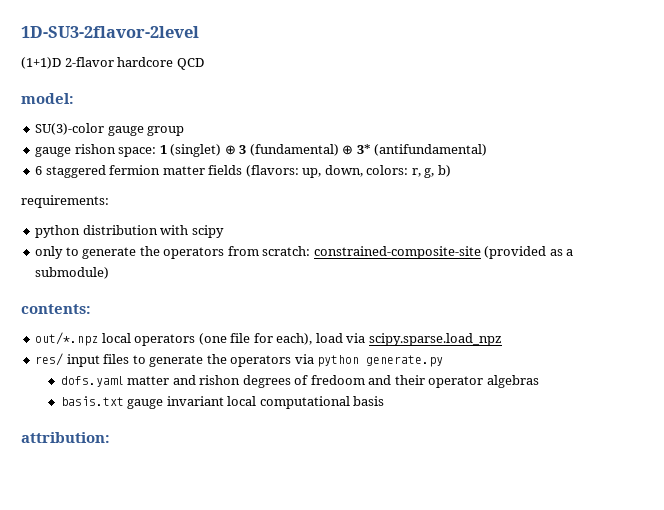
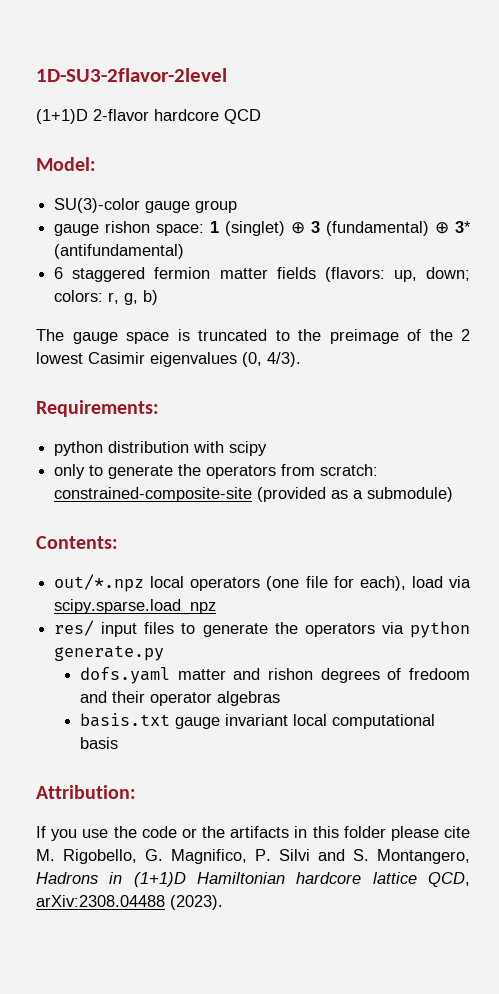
- model:
+ Model:
- 6 staggered fermion matter fields (flavors: up, down, colors: r, g, b)
+ 6 staggered fermion matter fields (flavors: up, down; colors: r, g, b)
- requirements:
+ The gauge space is truncated to the preimage of the 2 lowest Casimir eigenvalues (0, 4/3).
+ Requirements:
- contents:
+ Contents:
- attribution:
+ Attribution:
+ If you use the code or the artifacts in this folder please cite M. Rigobello, G. Magnifico, P. Silvi and S. Montangero, Hadrons in (1+1)D Hamiltonian hardcore lattice QCD, arXiv:2308.04488 (2023).

